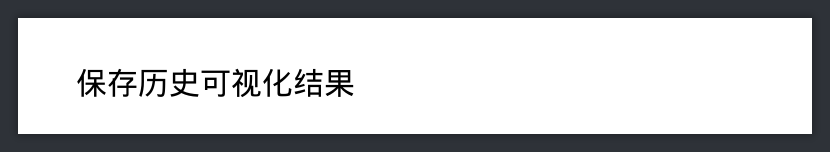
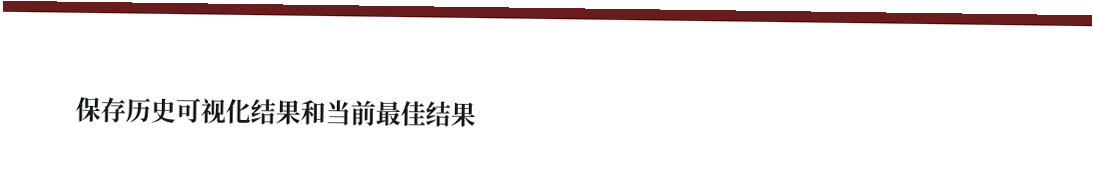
- 保存历史可视化结果
+ 保存历史可视化结果和当前最佳结果

